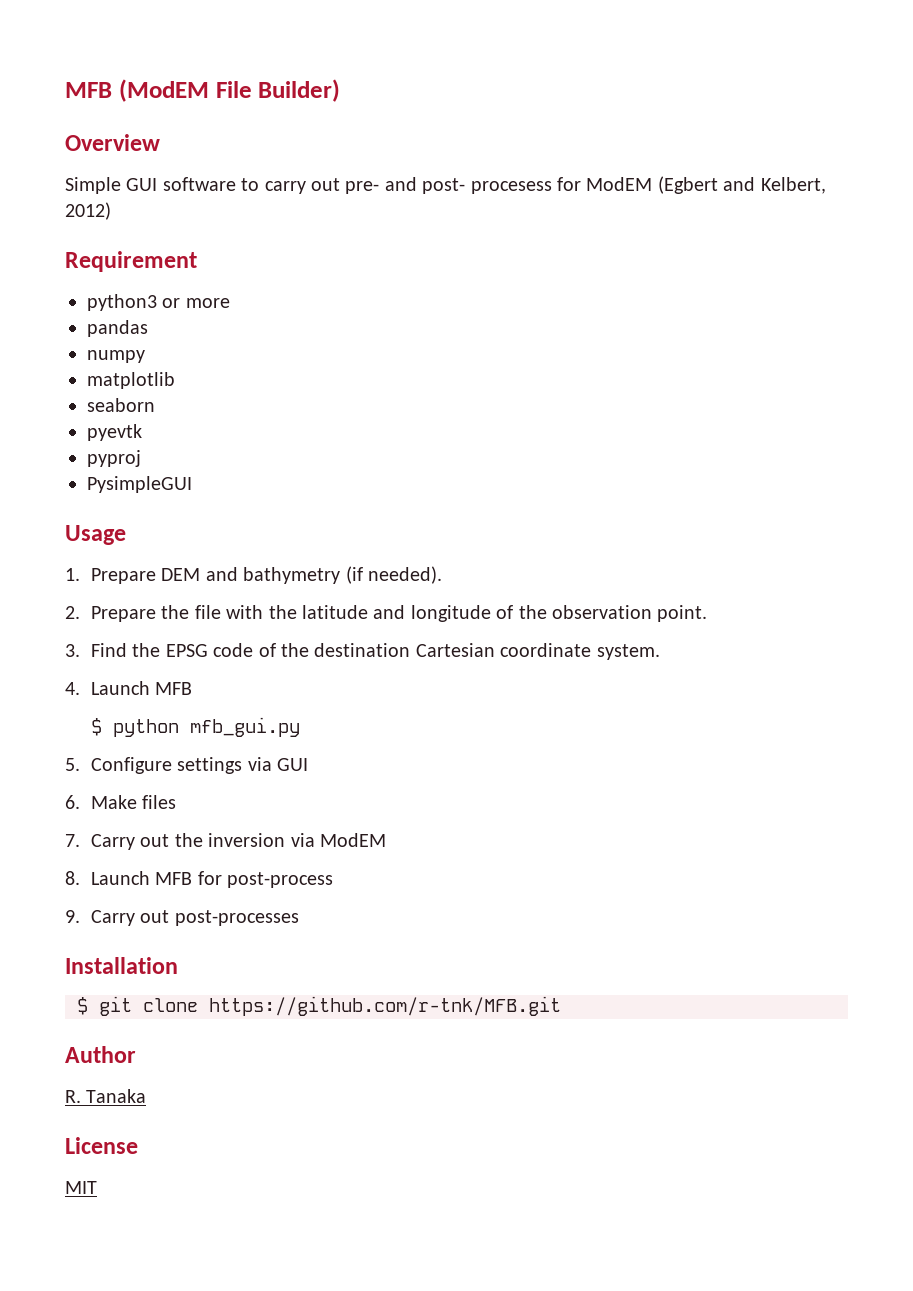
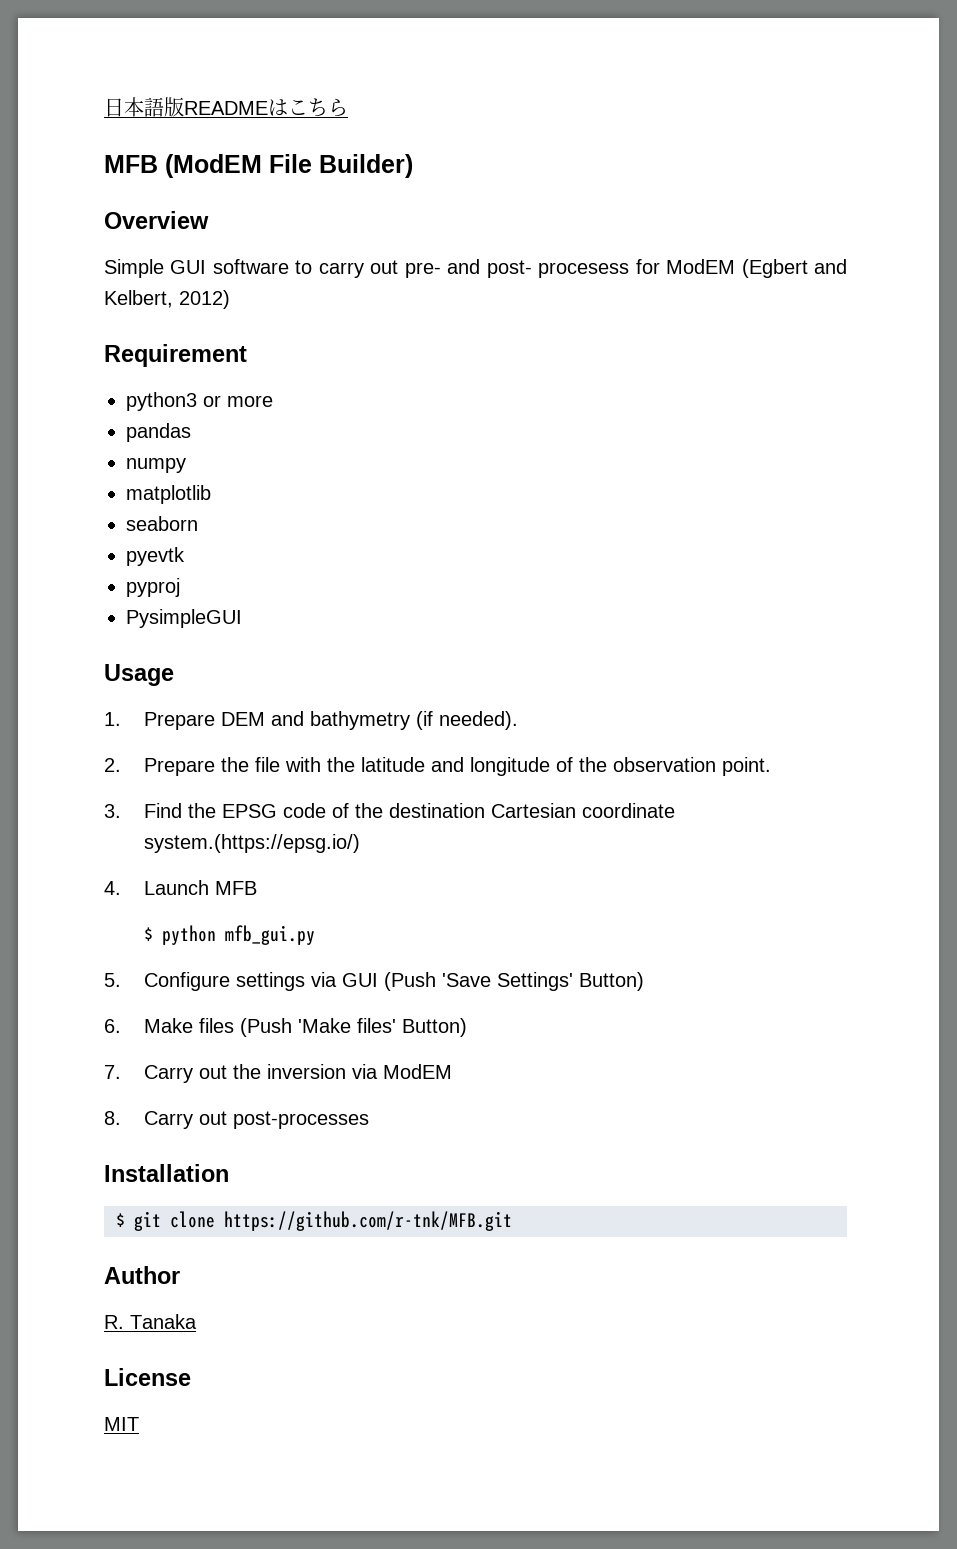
+ 日本語版READMEはこちら
- 3. Find the EPSG code of the destination Cartesian coordinate system.
+ 3. Find the EPSG code of the destination Cartesian coordinate system.(https://epsg.io/)
- 5. Configure settings via GUI
+ 5. Configure settings via GUI (Push 'Save Settings' Button)
- 6. Make files
+ 6. Make files (Push 'Make files' Button)
- 8. Launch MFB for post-process
- 9. Carry out post-processes
+ 8. Carry out post-processes

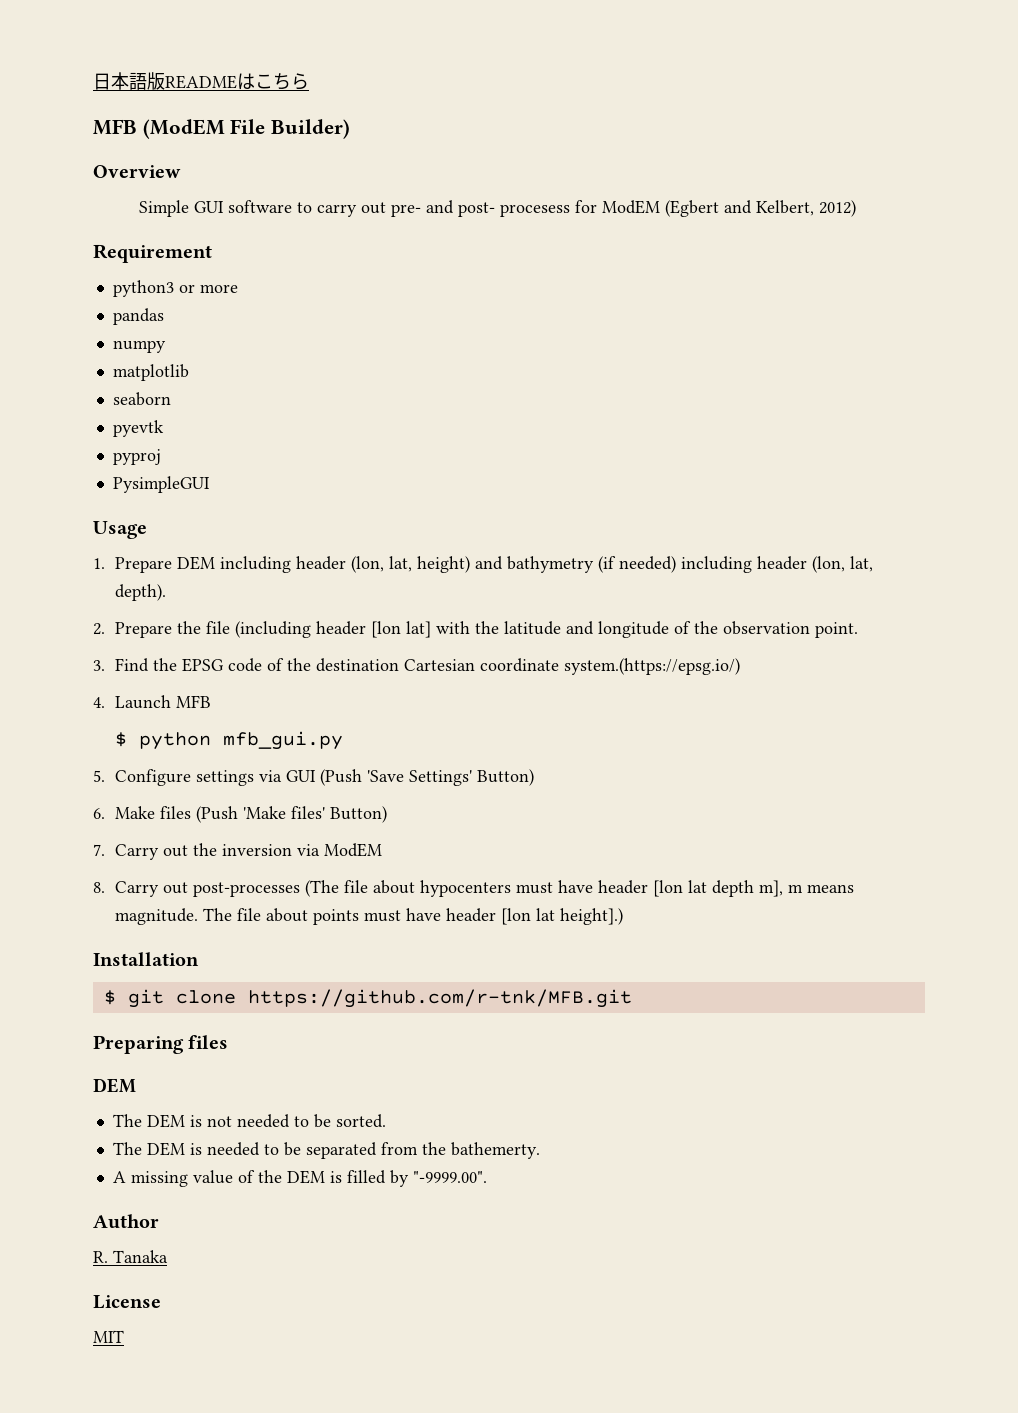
- 1. Prepare DEM and bathymetry (if needed).
+ 1. Prepare DEM including header (lon, lat, height) and bathymetry (if needed) including header (lon, lat, depth).
- 2. Prepare the file with the latitude and longitude of the observation point.
+ 2. Prepare the file (including header [lon lat] with the latitude and longitude of the observation point.
- 8. Carry out post-processes
+ 8. Carry out post-processes (The file about hypocenters must have header [lon lat depth m], m means magnitude. The file about points must have header [lon lat height].)
+ Preparing files
+ DEM
+ The DEM is not needed to be sorted.
+ The DEM is needed to be separated from the bathemerty.
+ A missing value of the DEM is filled by "-9999.00".

